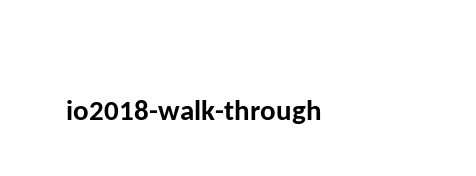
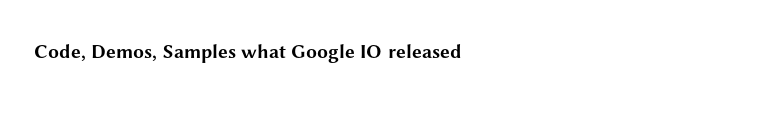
- io2018-walk-through
+ Code, Demos, Samples what Google IO released

